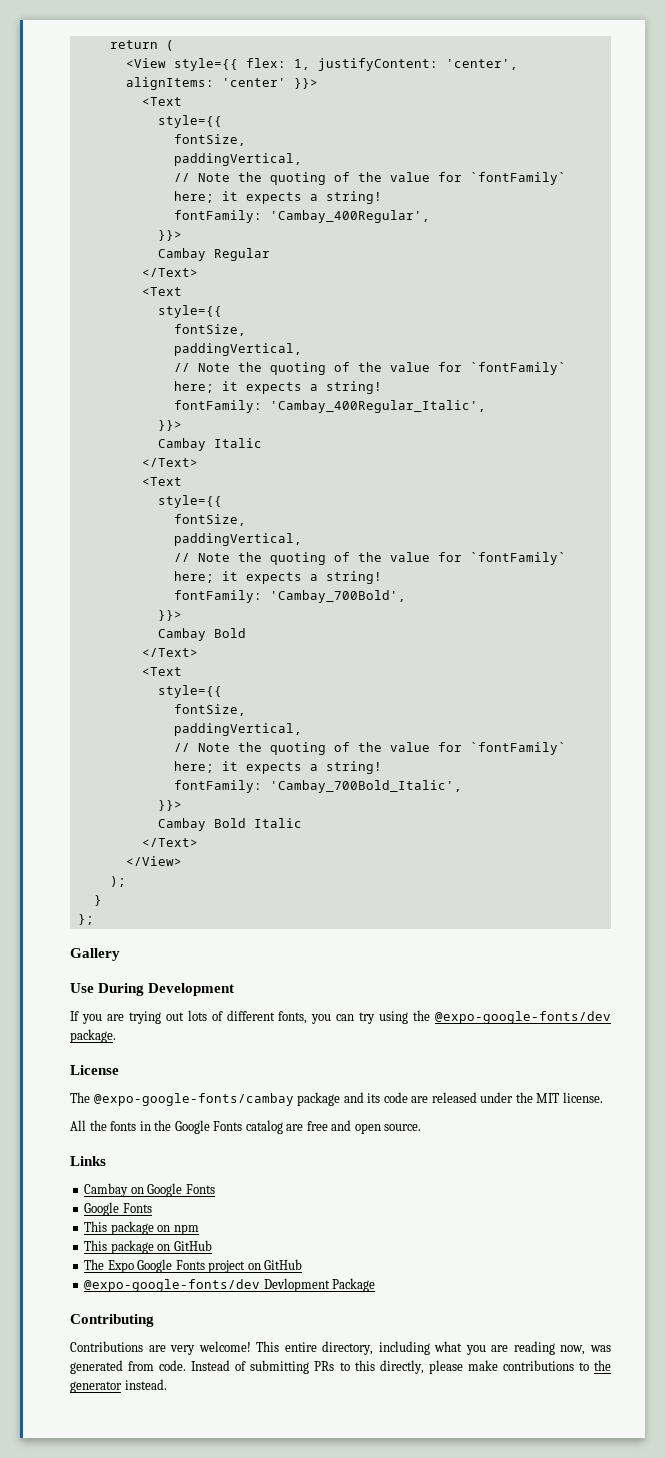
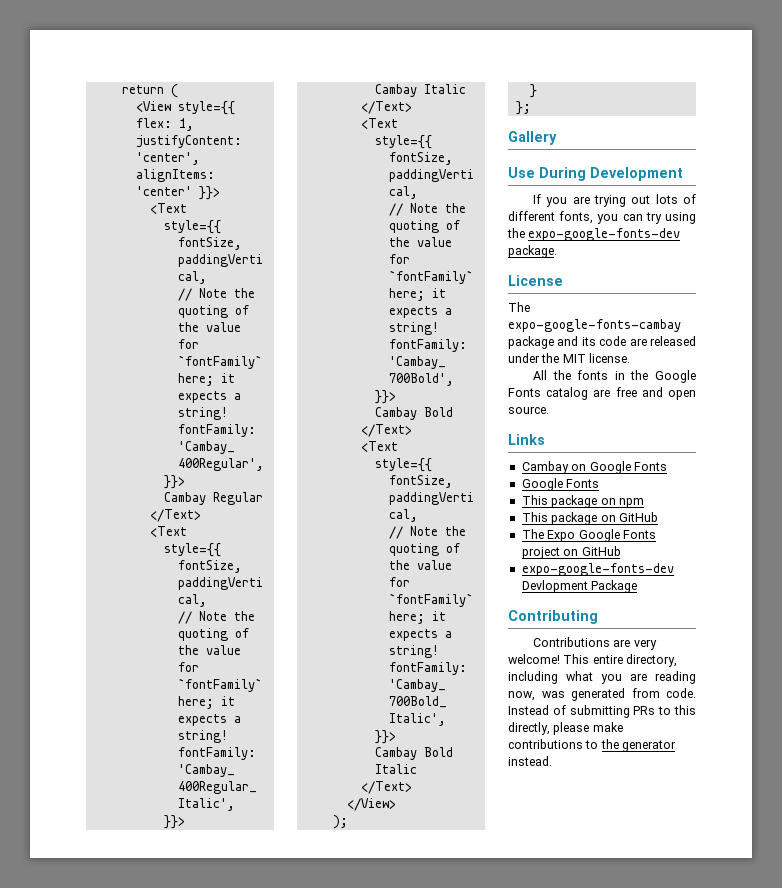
- If you are trying out lots of different fonts, you can try using the @expo-google-fonts/dev package.
+ If you are trying out lots of different fonts, you can try using the expo-google-fonts-dev package.
- The @expo-google-fonts/cambay package and its code are released under the MIT license.
+ The expo-google-fonts-cambay package and its code are released under the MIT license.
- @expo-google-fonts/dev Devlopment Package
+ expo-google-fonts-dev Devlopment Package

